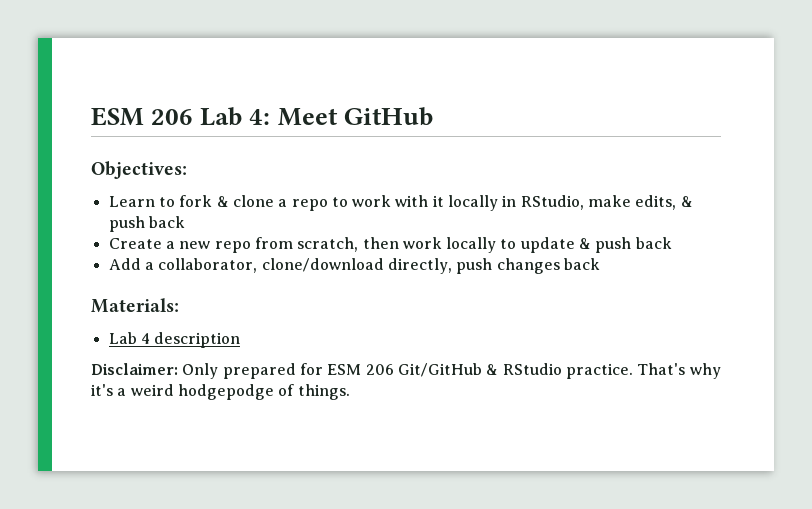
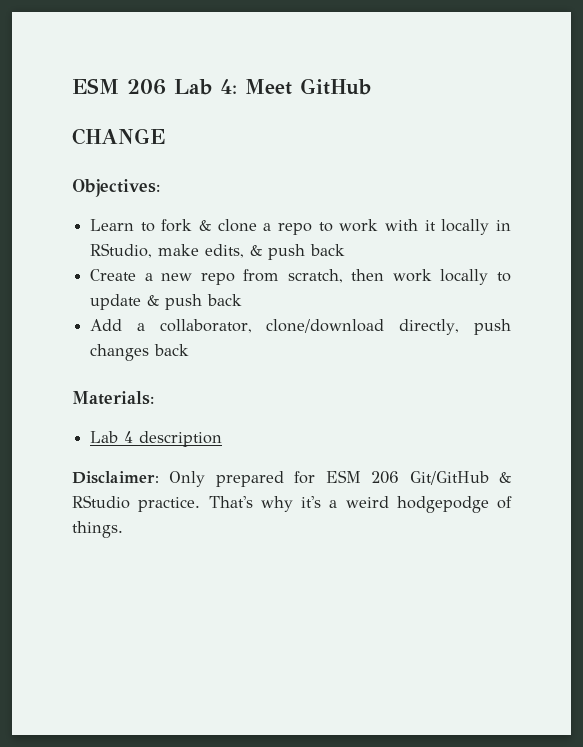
+ CHANGE

